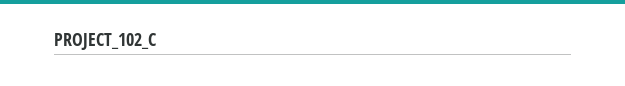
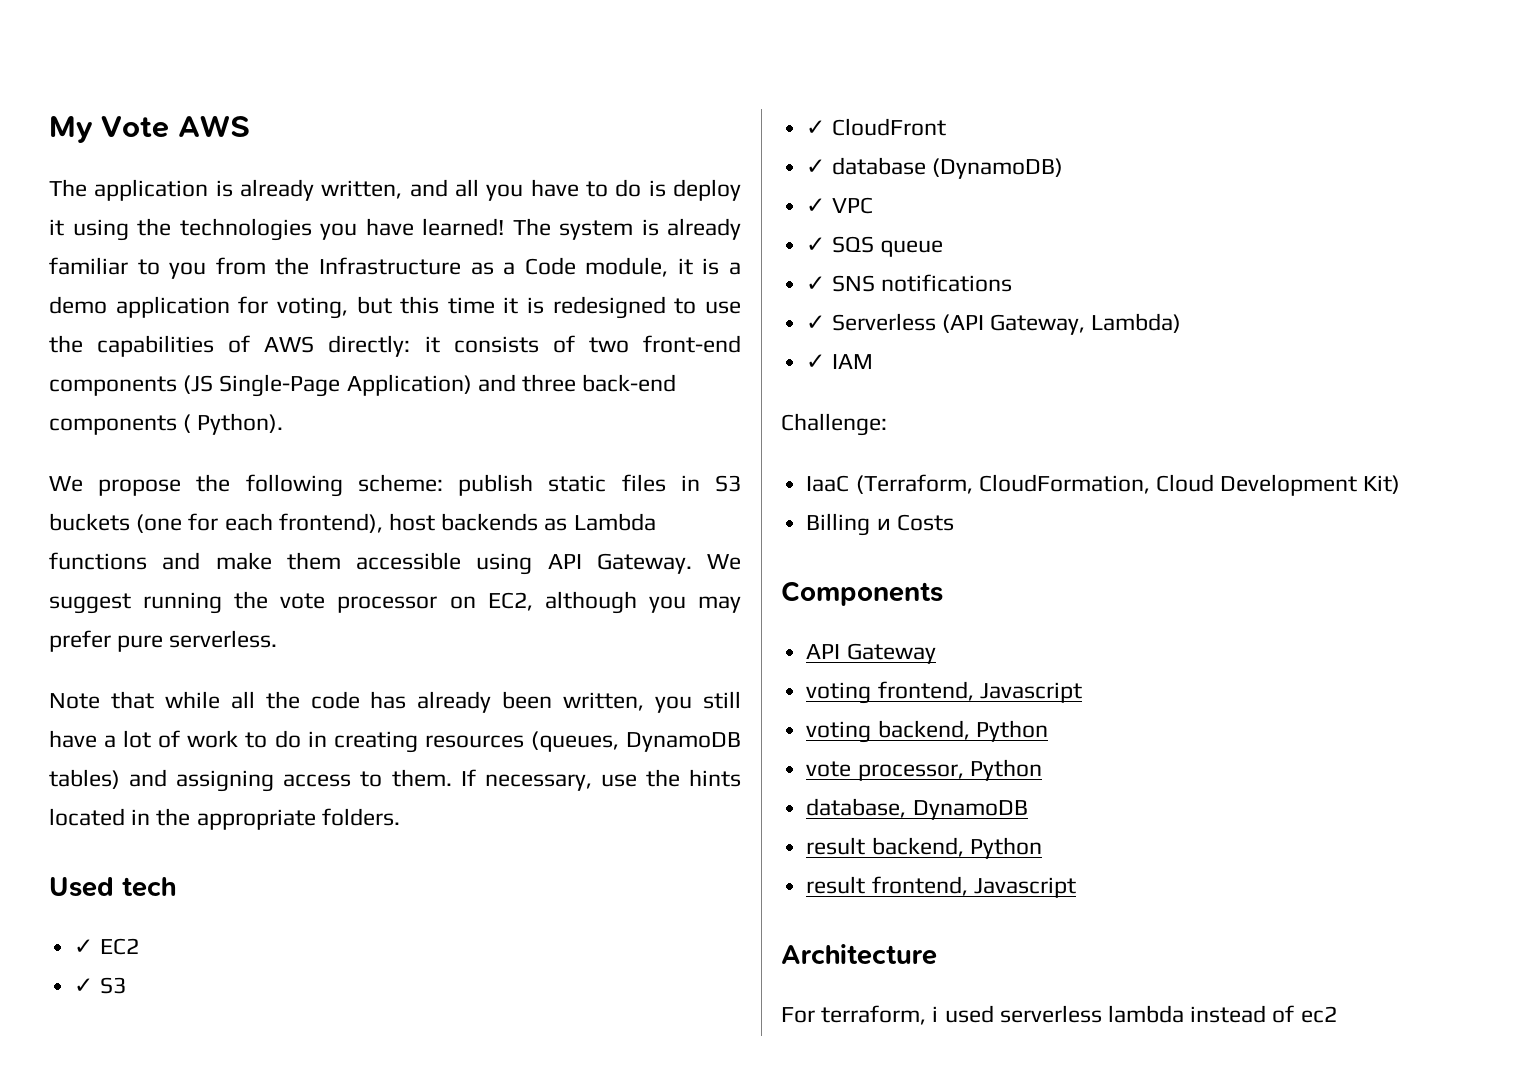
- PROJECT_102_C
+ My Vote AWS
+ The application is already written, and all you have to do is deploy it using the technologies you have learned! The system is already familiar to you from the Infrastructure as a Code module, it is a demo application for voting, but this time it is redesigned to use the capabilities of AWS directly: it consists of two front-end components (JS Single-Page Application) and three back-end components ( Python).
+ We propose the following scheme: publish static files in S3 buckets (one for each frontend), host backends as Lambda functions and make them accessible using API Gateway. We suggest running the vote processor on EC2, although you may prefer pure serverless.
+ Note that while all the code has already been written, you still have a lot of work to do in creating resources (queues, DynamoDB tables) and assigning access to them. If necessary, use the hints located in the appropriate folders.
+ Used tech
+ ✓ EC2
+ ✓ S3
+ ✓ CloudFront
+ ✓ database (DynamoDB)
+ ✓ VPC
+ ✓ SQS queue
+ ✓ SNS notifications
+ ✓ Serverless (API Gateway, Lambda)
+ ✓ IAM
+ Challenge:
+ IaaC (Terraform, CloudFormation, Cloud Development Kit)
+ Billing и Costs
+ Components
+ API Gateway
+ voting frontend, Javascript
+ voting backend, Python
+ vote processor, Python
+ database, DynamoDB
+ result backend, Python
+ result frontend, Javascript
+ Architecture
+ For terraform, i used serverless lambda instead of ec2

